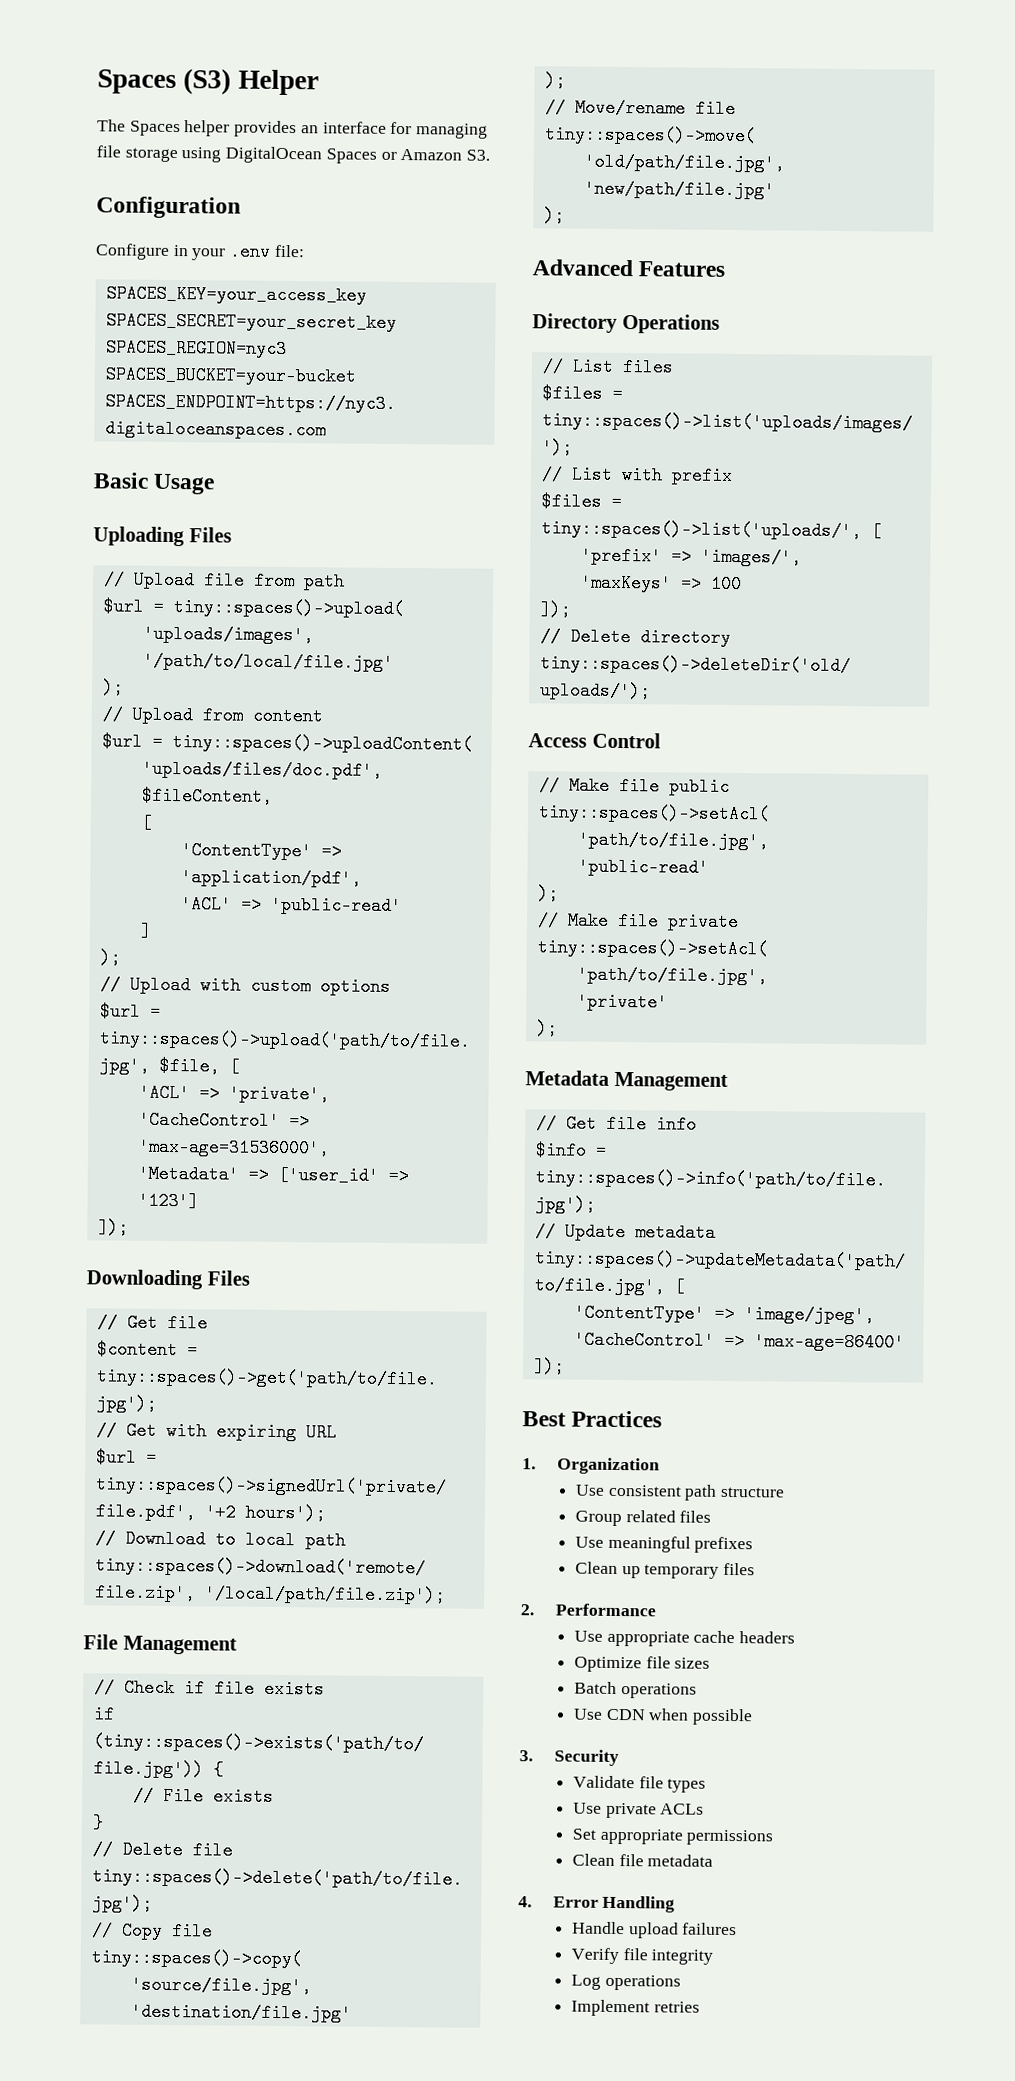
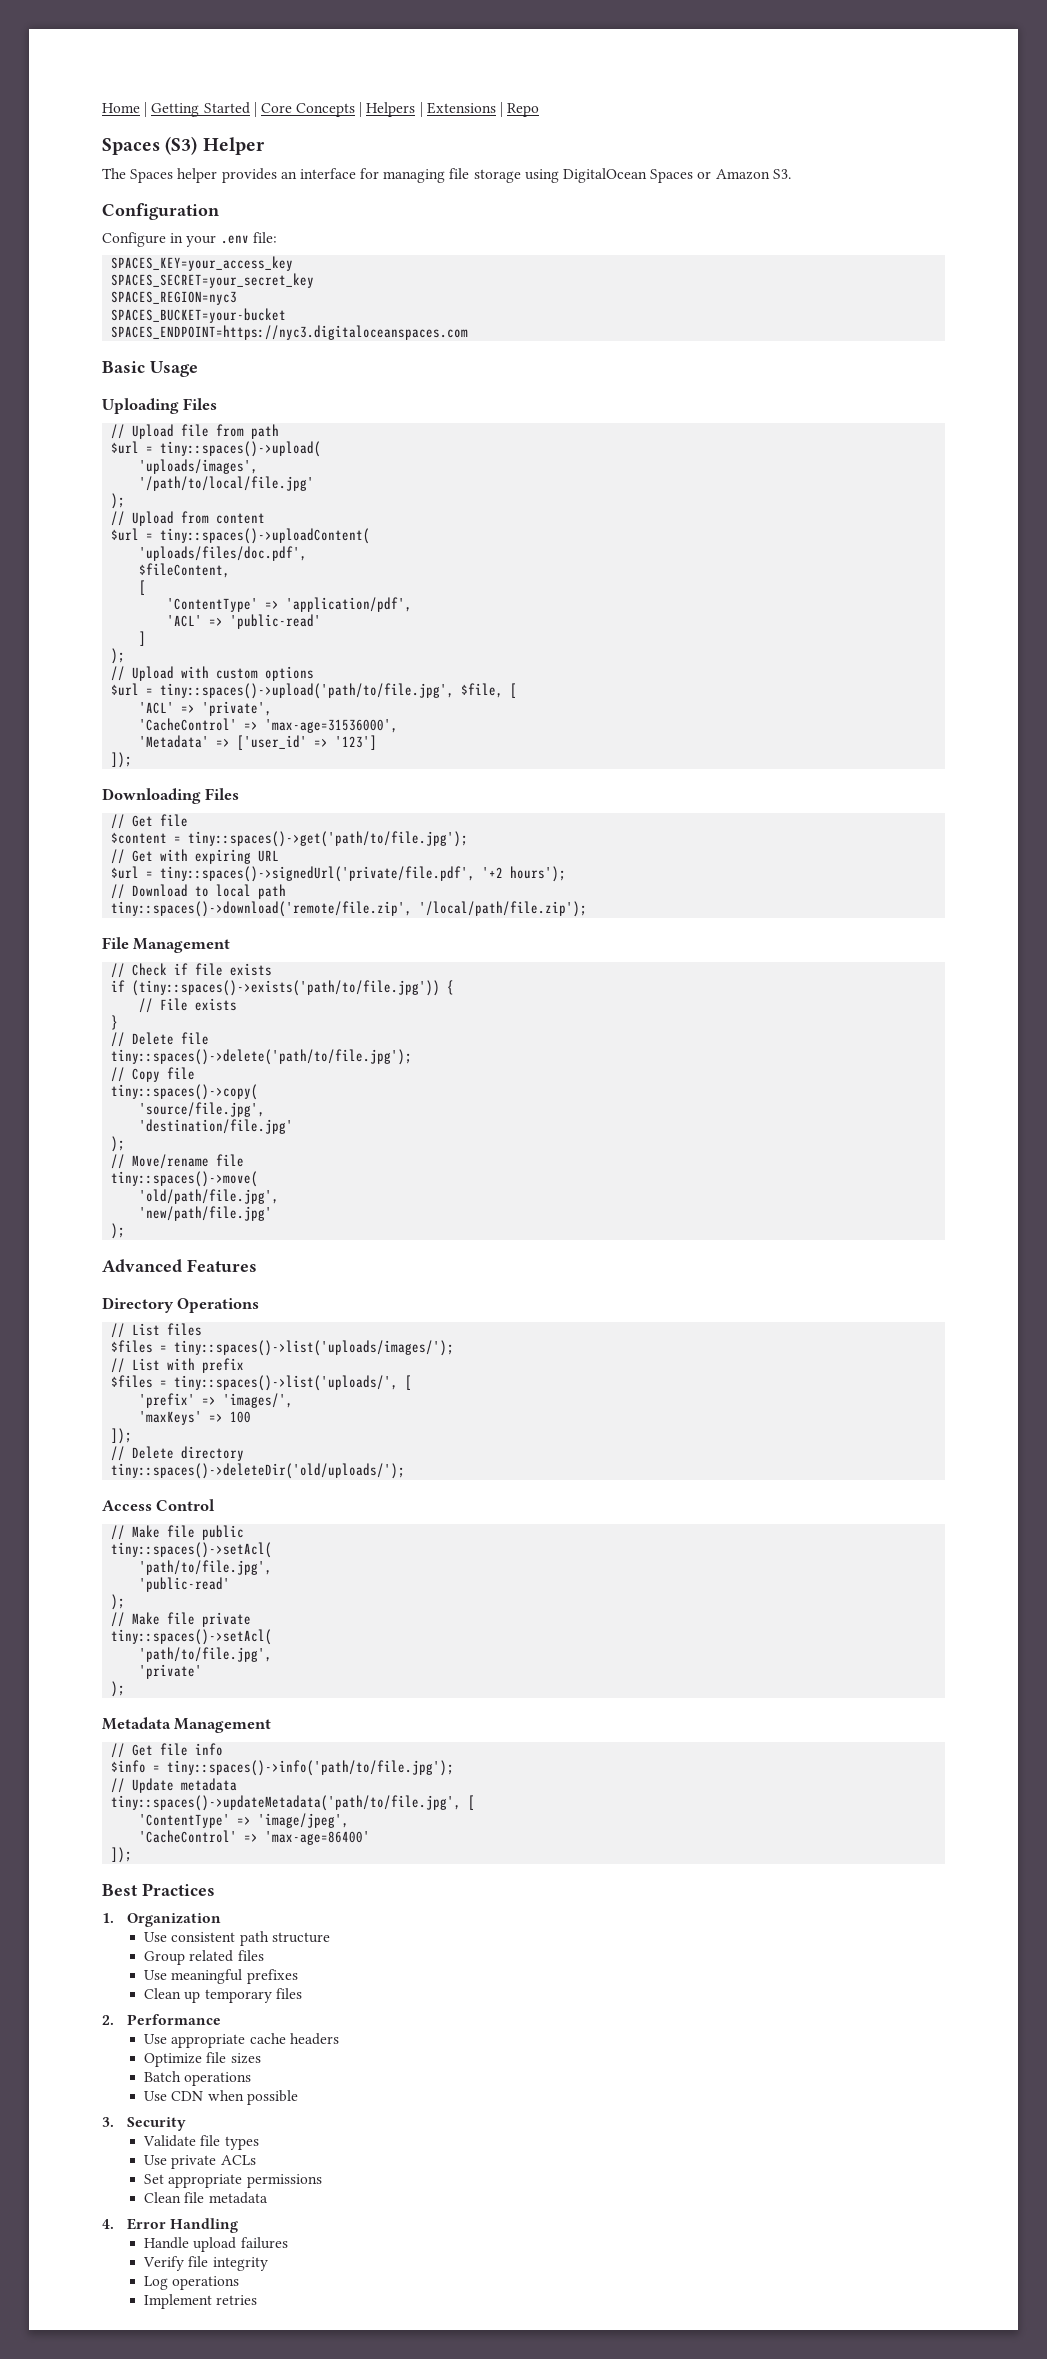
+ Home | Getting Started | Core Concepts | Helpers | Extensions | Repo

